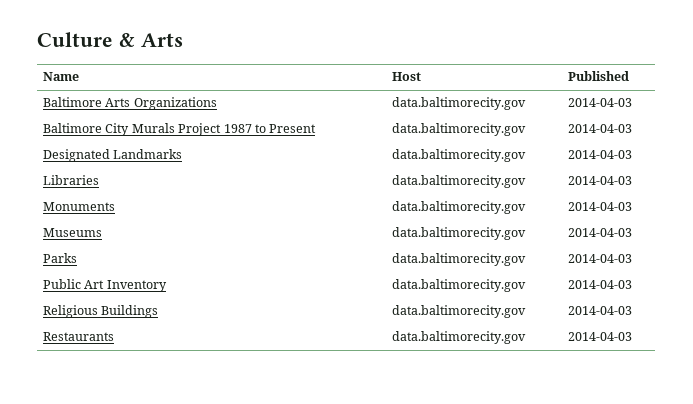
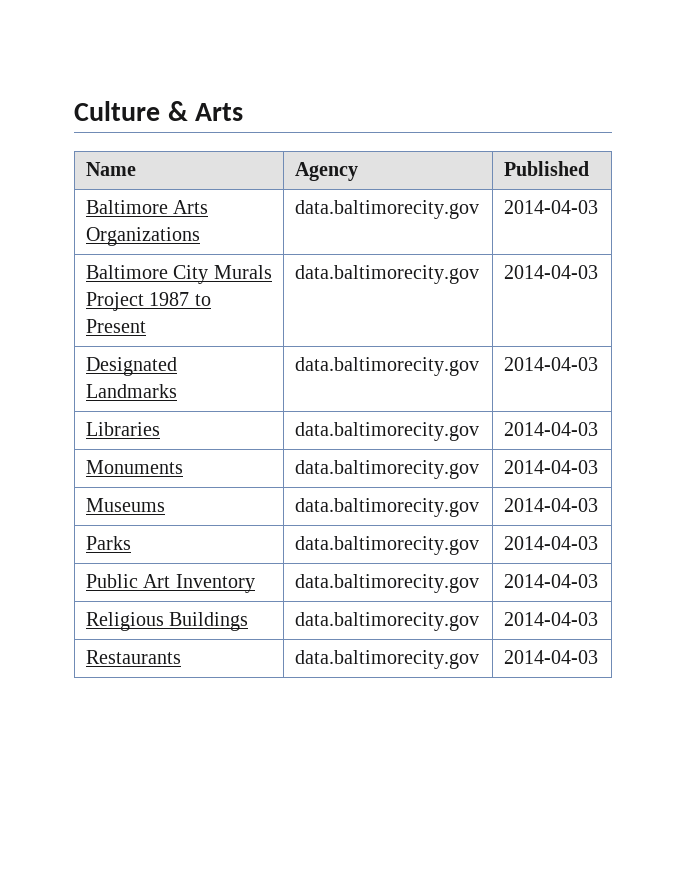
- Name | Host | Published
+ Name | Agency | Published

